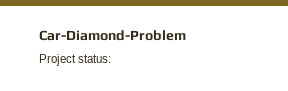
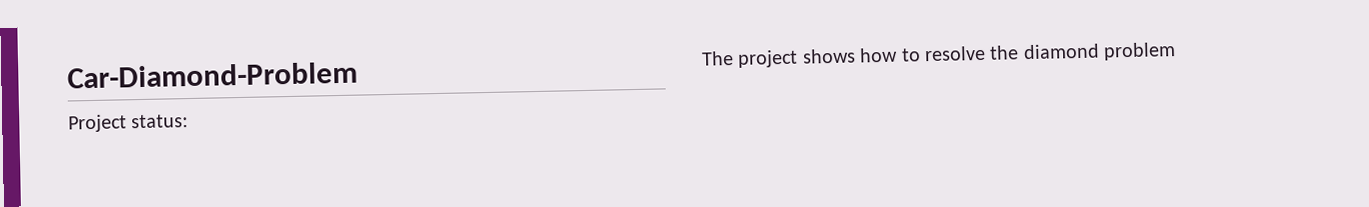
+ The project shows how to resolve the diamond problem

